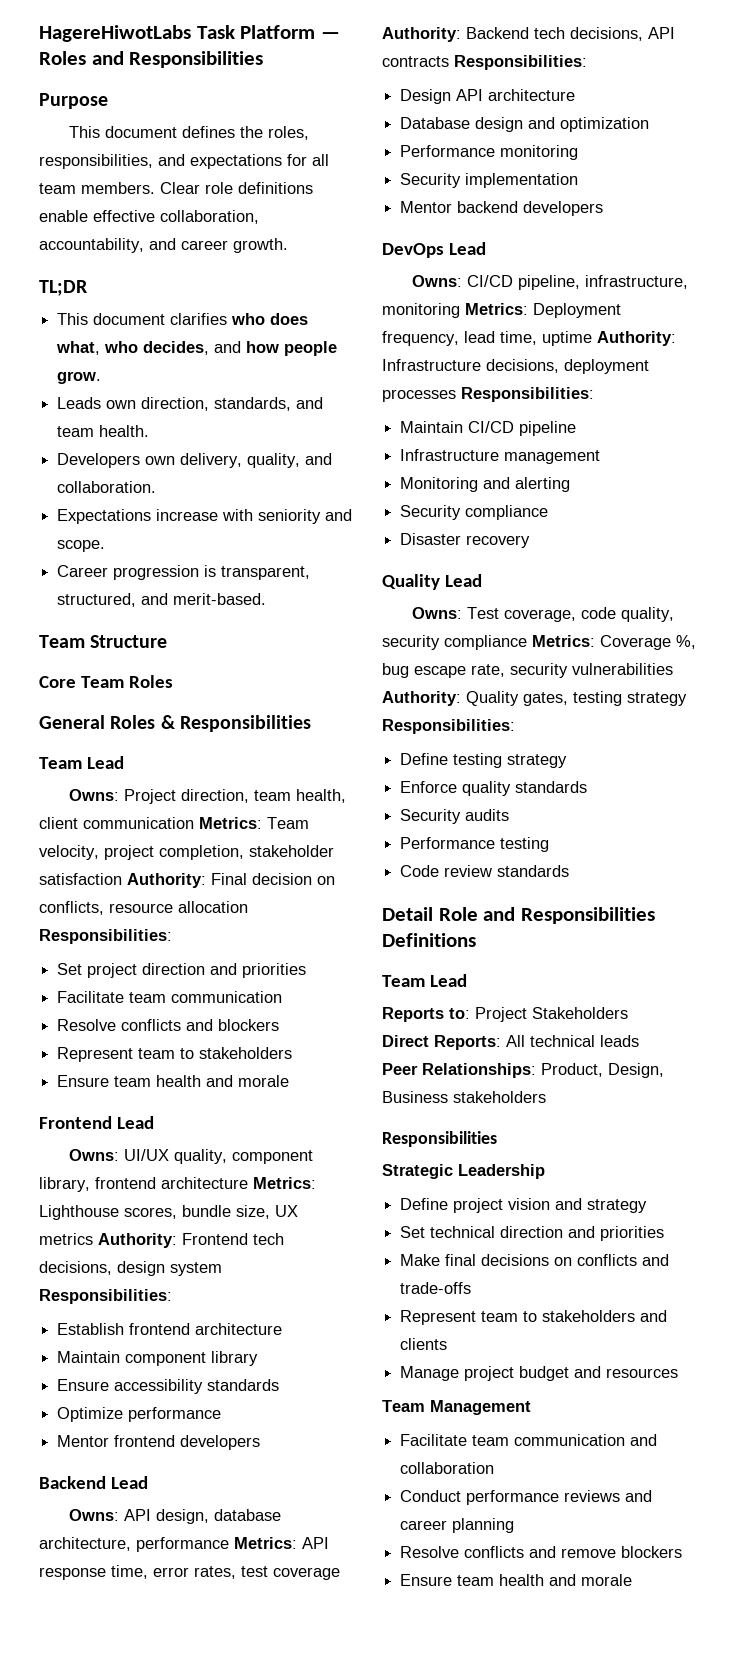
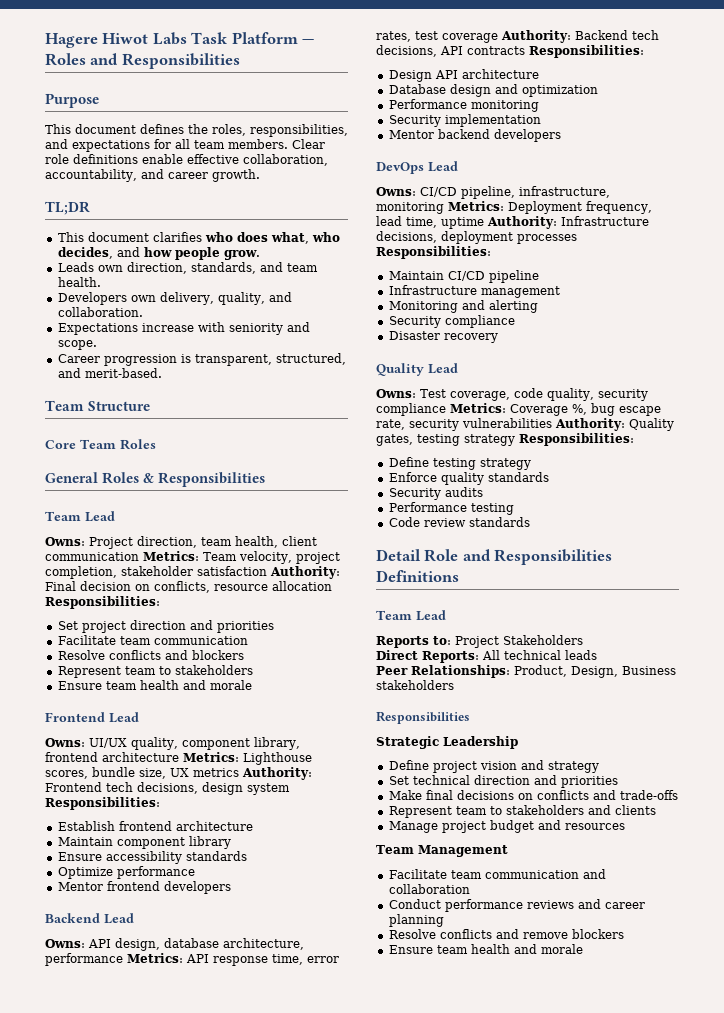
- HagereHiwotLabs Task Platform — Roles and Responsibilities
+ Hagere Hiwot Labs Task Platform — Roles and Responsibilities

